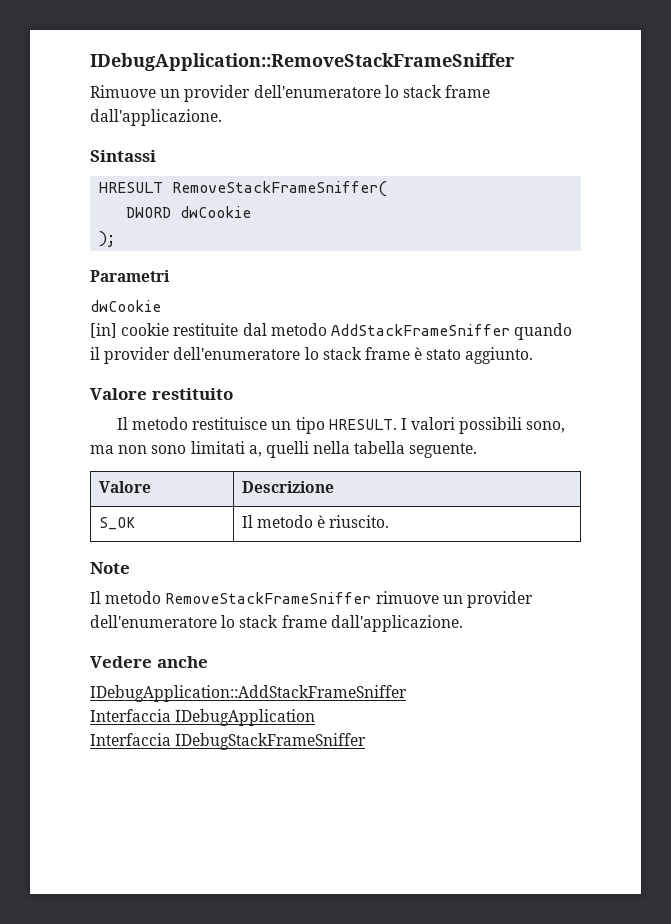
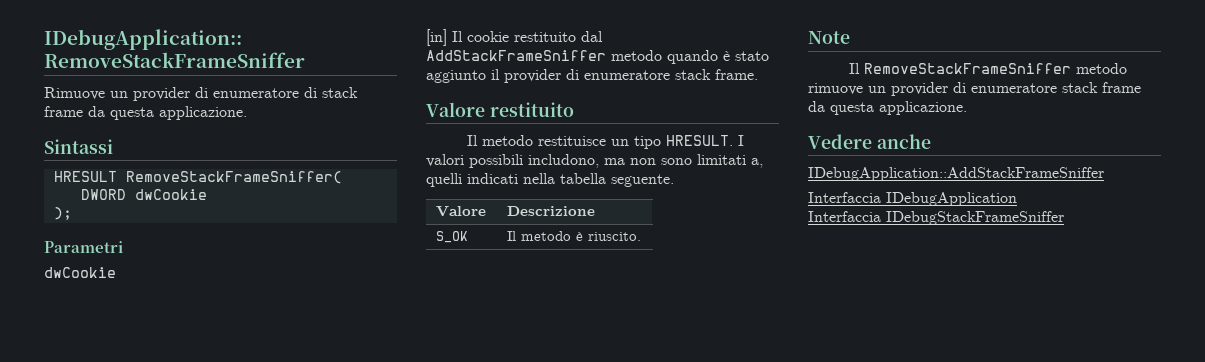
- Rimuove un provider dell'enumeratore lo stack frame dall'applicazione.
+ Rimuove un provider di enumeratore di stack frame da questa applicazione.
- [in] cookie restituite dal metodo AddStackFrameSniffer quando il provider dell'enumeratore lo stack frame è stato aggiunto.
+ [in] Il cookie restituito dal AddStackFrameSniffer metodo quando è stato aggiunto il provider di enumeratore stack frame.
- I valori possibili sono, ma non sono limitati a, quelli nella tabella seguente.
+ I valori possibili includono, ma non sono limitati a, quelli indicati nella tabella seguente.
- Il metodo RemoveStackFrameSniffer rimuove un provider dell'enumeratore lo stack frame dall'applicazione.
+ Il RemoveStackFrameSniffer metodo rimuove un provider di enumeratore stack frame da questa applicazione.

